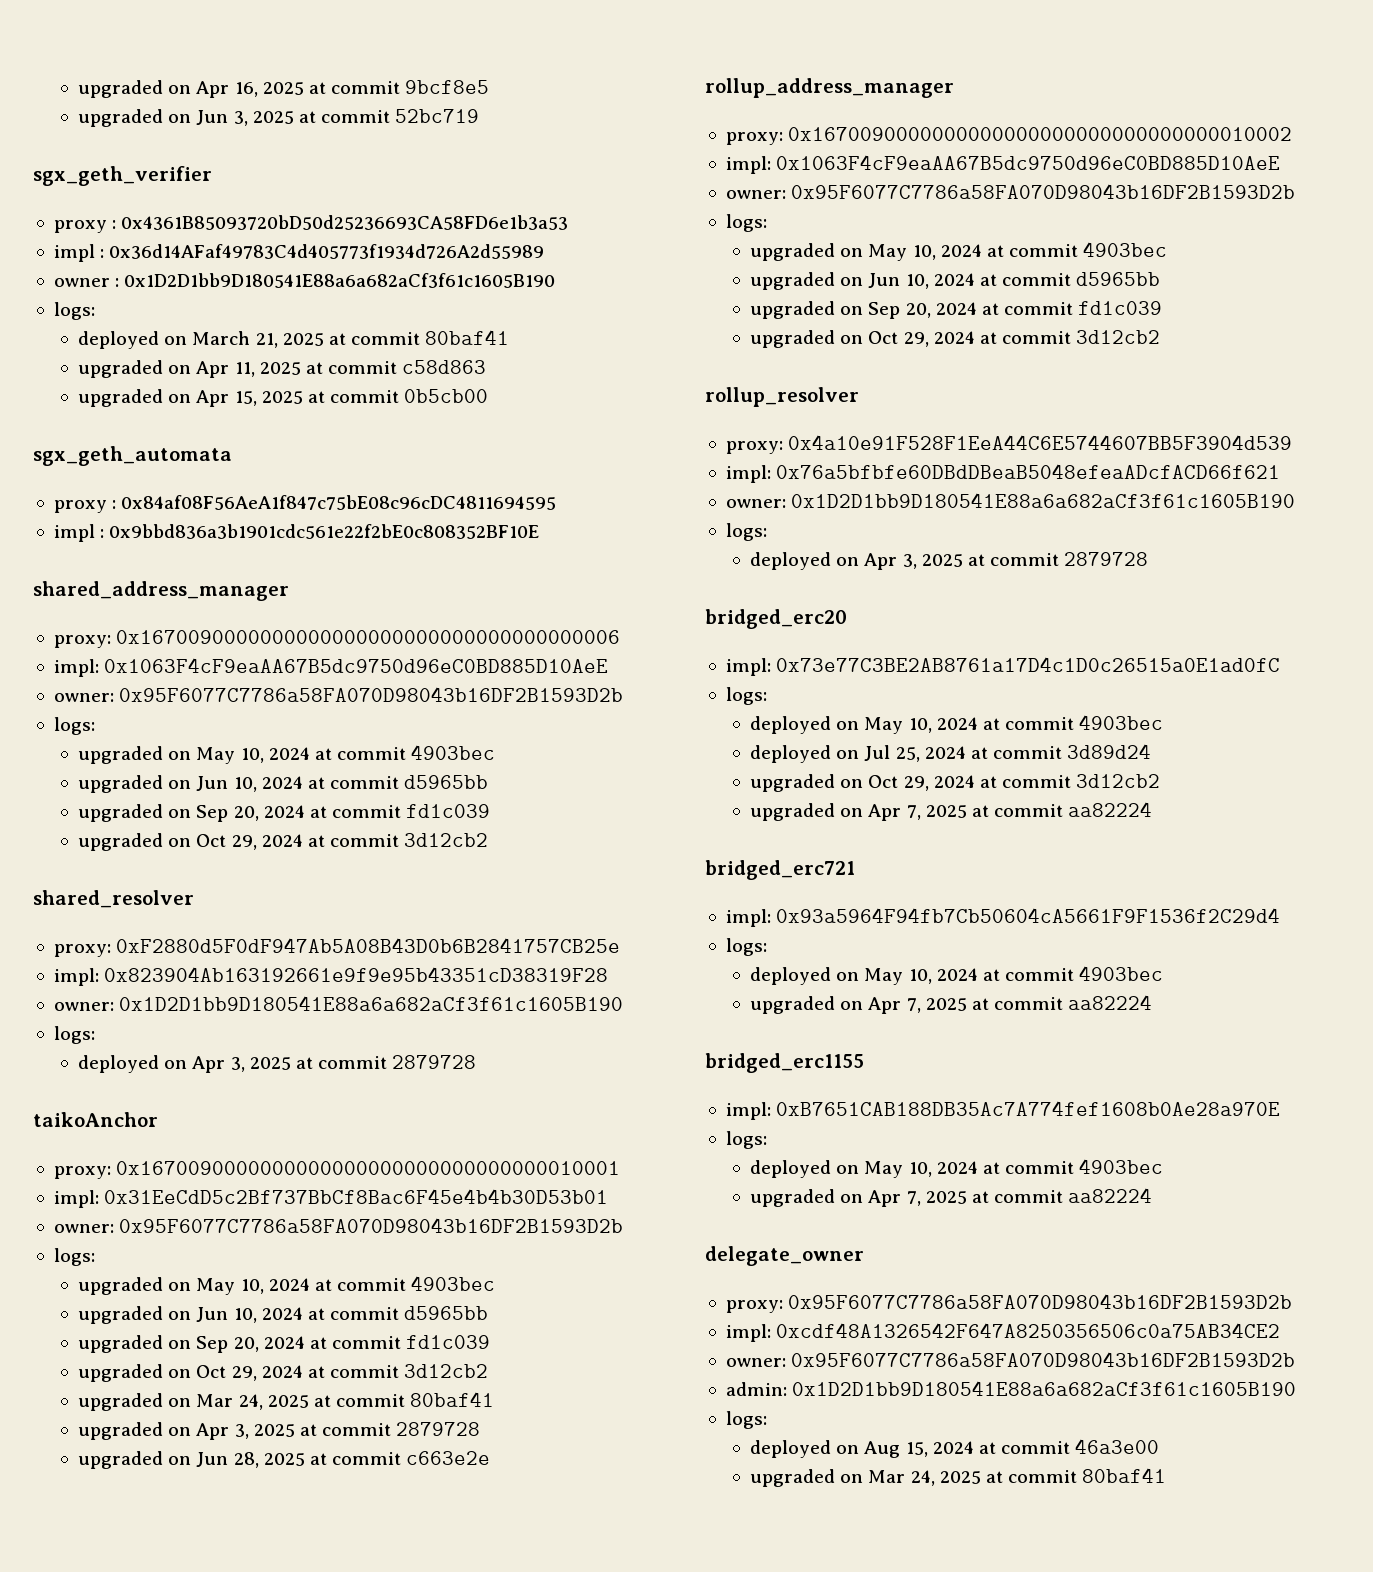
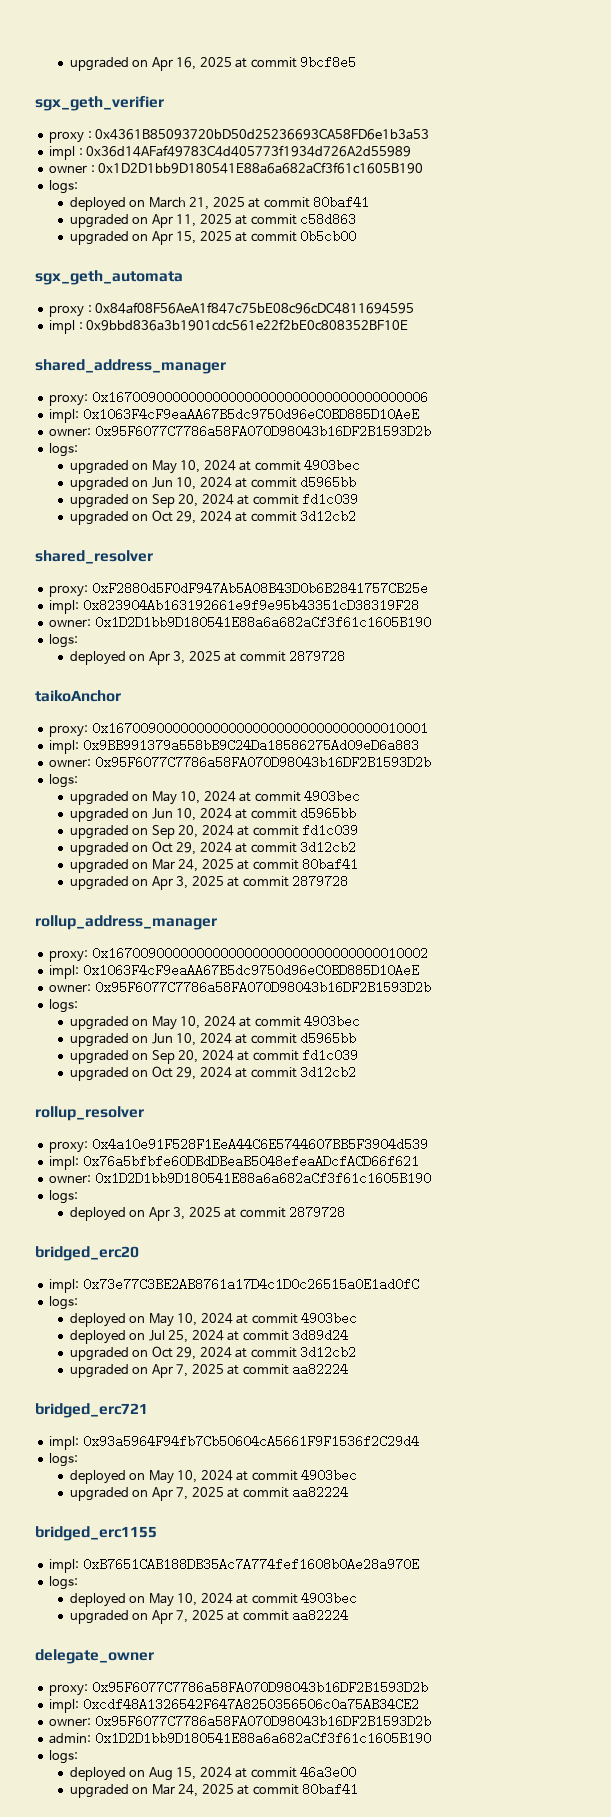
- upgraded on Jun 3, 2025 at commit 52bc719
- impl: 0x31EeCdD5c2Bf737BbCf8Bac6F45e4b4b30D53b01
+ impl: 0x9BB991379a558bB9C24Da18586275Ad09eD6a883
- upgraded on Jun 28, 2025 at commit c663e2e

